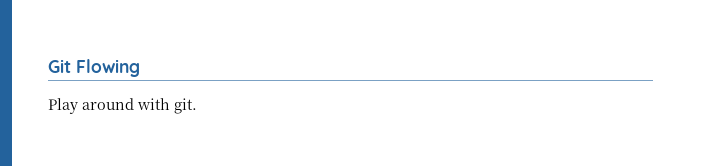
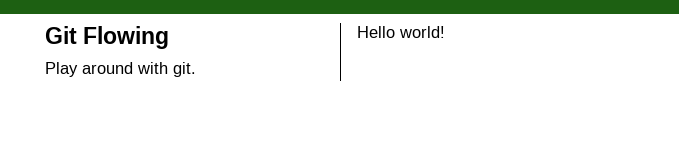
+ Hello world!

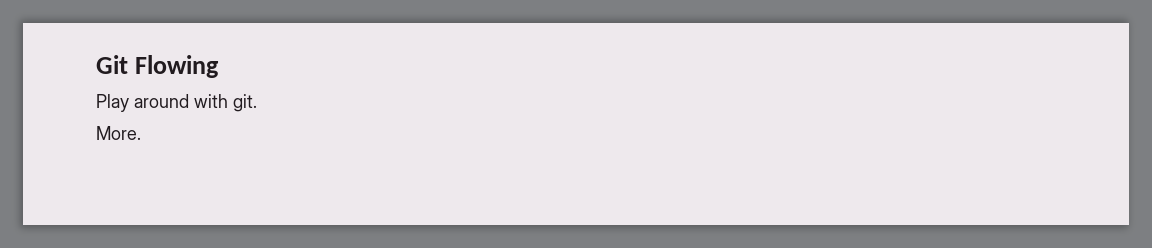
- Hello world!
+ More.

